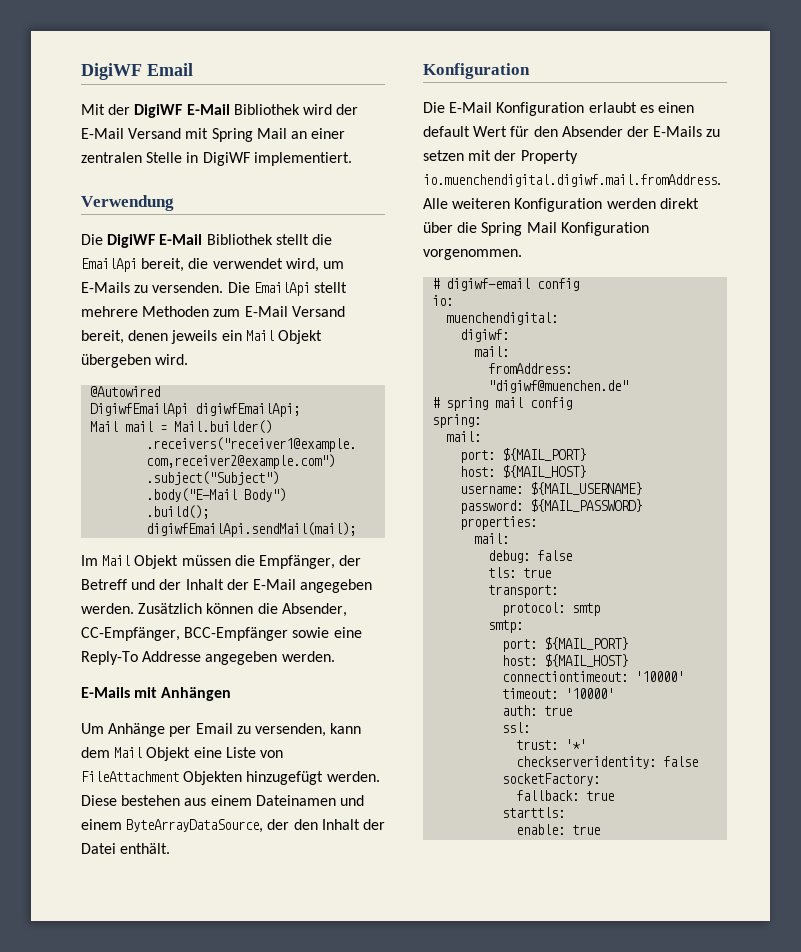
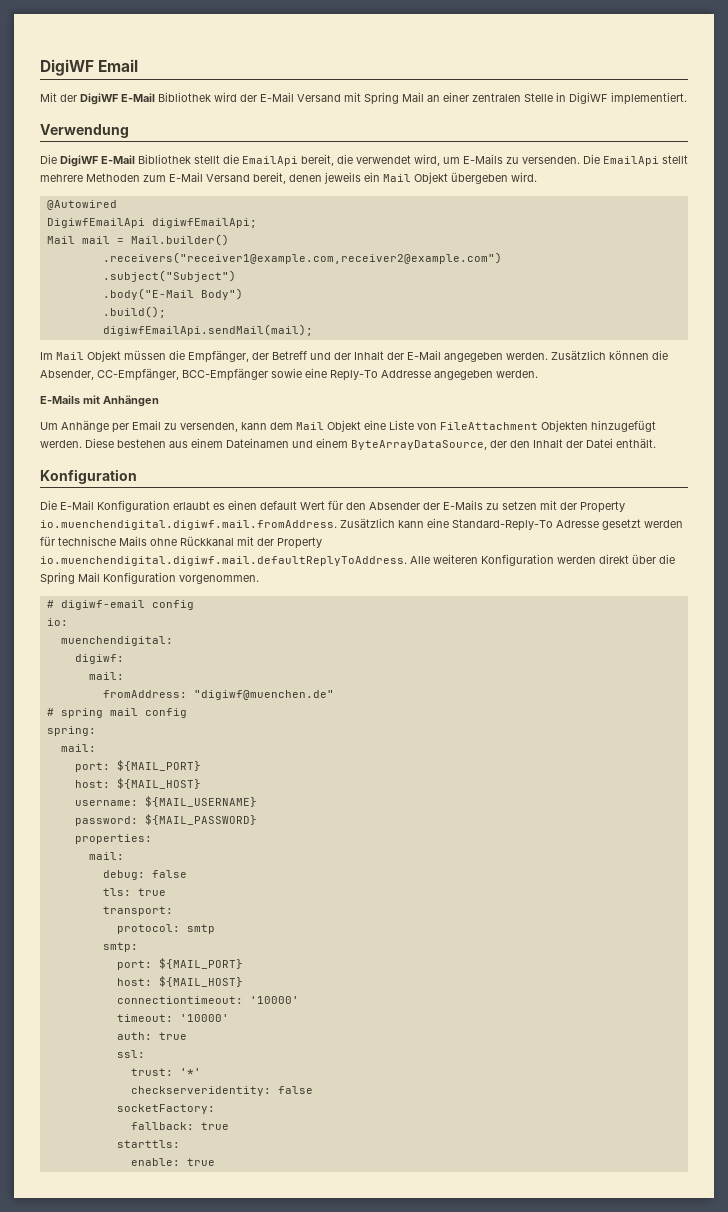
- Die E-Mail Konfiguration erlaubt es einen default Wert für den Absender der E-Mails zu setzen mit der Property io.muenchendigital.digiwf.mail.fromAddress. Alle weiteren Konfiguration werden direkt über die Spring Mail Konfiguration vorgenommen.
+ Die E-Mail Konfiguration erlaubt es einen default Wert für den Absender der E-Mails zu setzen mit der Property io.muenchendigital.digiwf.mail.fromAddress. Zusätzlich kann eine Standard-Reply-To Adresse gesetzt werden für technische Mails ohne Rückkanal mit der Property io.muenchendigital.digiwf.mail.defaultReplyToAddress. Alle weiteren Konfiguration werden direkt über die Spring Mail Konfiguration vorgenommen.

